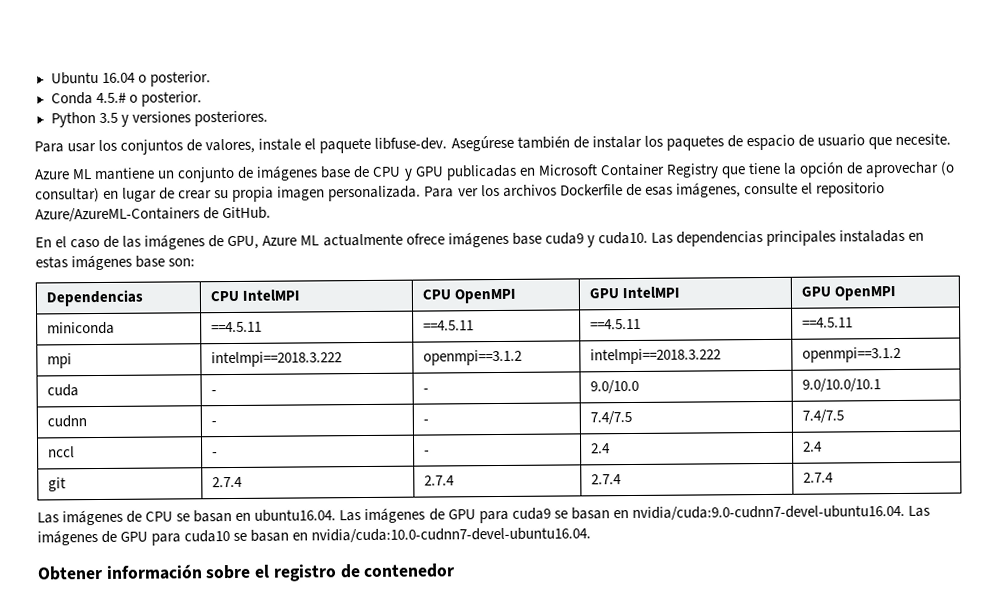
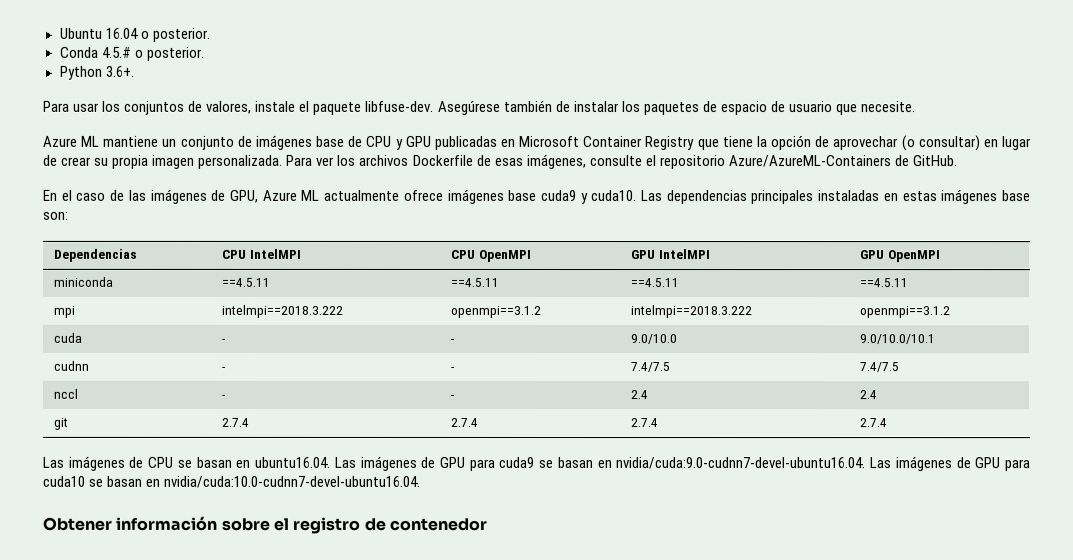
- Python 3.5 y versiones posteriores.
+ Python 3.6+.

